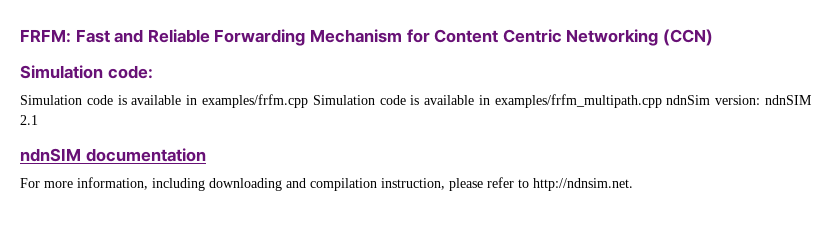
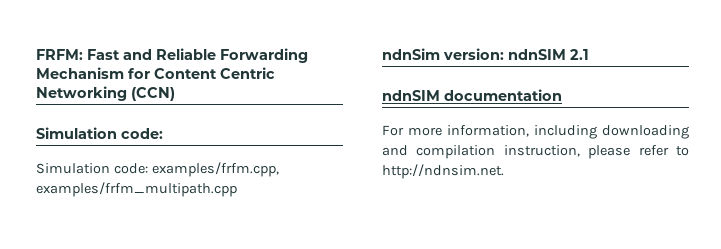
- Simulation code is available in examples/frfm.cpp Simulation code is available in examples/frfm_multipath.cpp ndnSim version: ndnSIM 2.1
+ Simulation code: examples/frfm.cpp, examples/frfm_multipath.cpp
+ ndnSim version: ndnSIM 2.1

